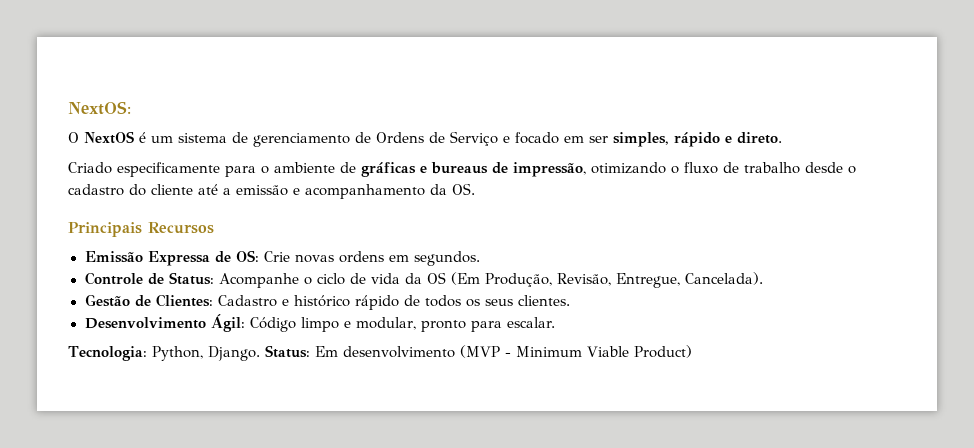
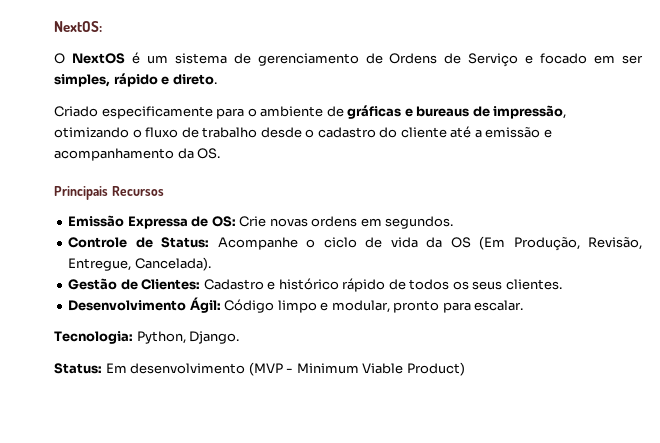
- Tecnologia: Python, Django. Status: Em desenvolvimento (MVP - Minimum Viable Product)
+ Tecnologia: Python, Django.
+ Status: Em desenvolvimento (MVP - Minimum Viable Product)

